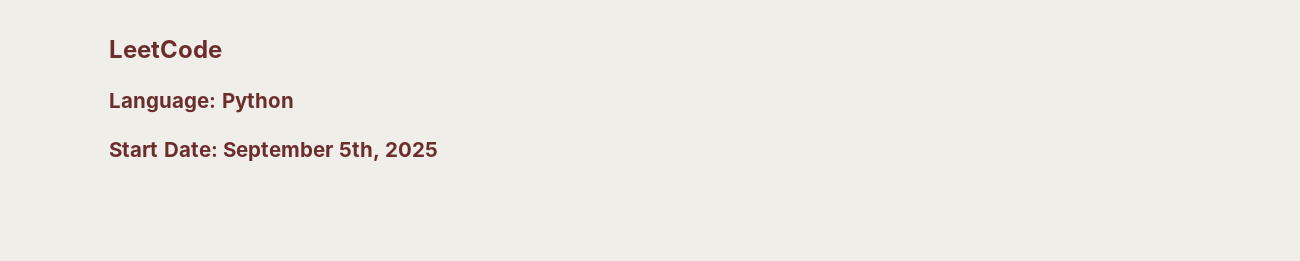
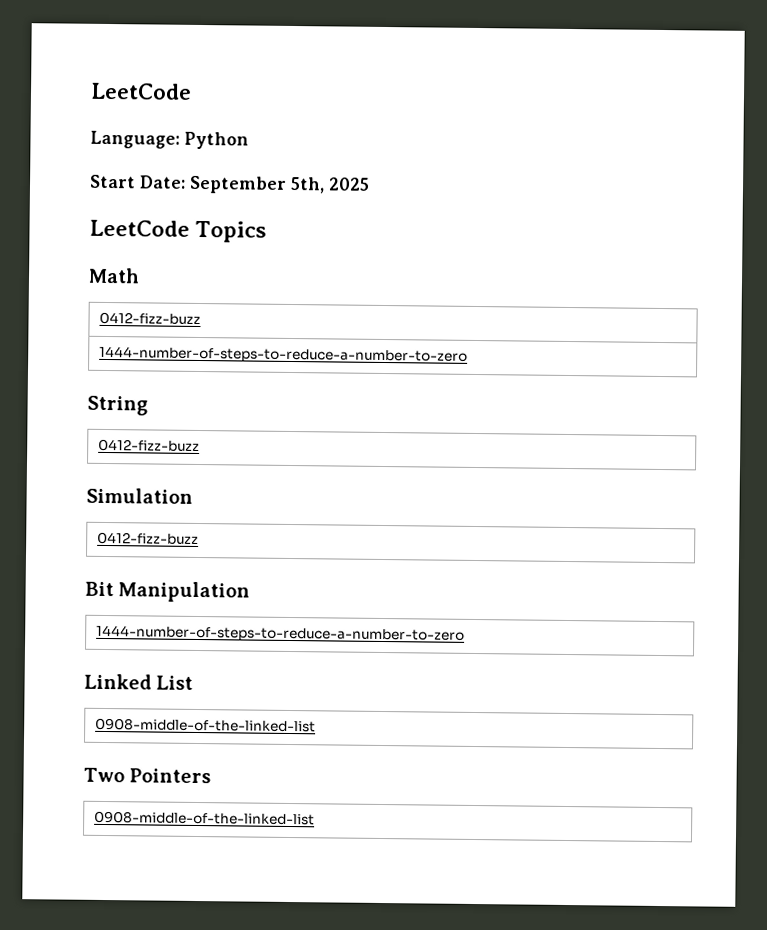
+ LeetCode Topics
+ Math
+ 0412-fizz-buzz
+ 1444-number-of-steps-to-reduce-a-number-to-zero
+ String
+ 0412-fizz-buzz
+ Simulation
+ 0412-fizz-buzz
+ Bit Manipulation
+ 1444-number-of-steps-to-reduce-a-number-to-zero
+ Linked List
+ 0908-middle-of-the-linked-list
+ Two Pointers
+ 0908-middle-of-the-linked-list

